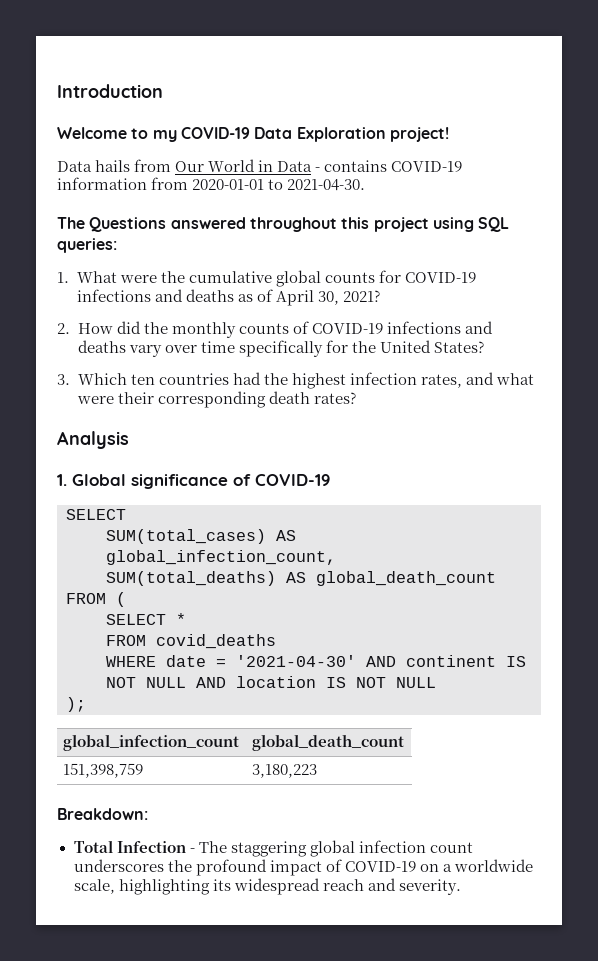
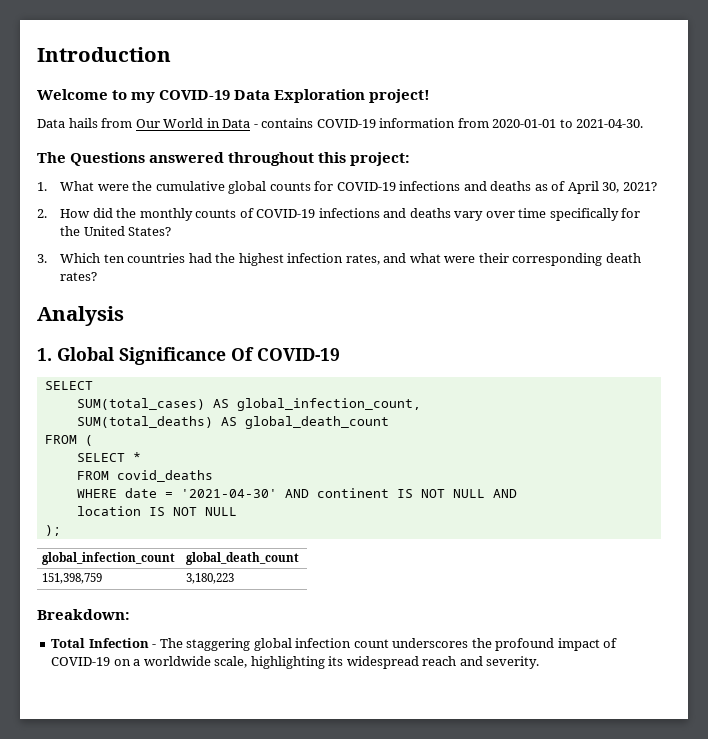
- The Questions answered throughout this project using SQL queries:
+ The Questions answered throughout this project:
- 1. Global significance of COVID-19
+ 1. Global Significance Of COVID-19
- WHERE date = '2021-04-30' AND continent IS NOT NULL AND location IS NOT NULL
+ WHERE date = '2021-04-30' AND continent IS NOT NULL AND
+ location IS NOT NULL

